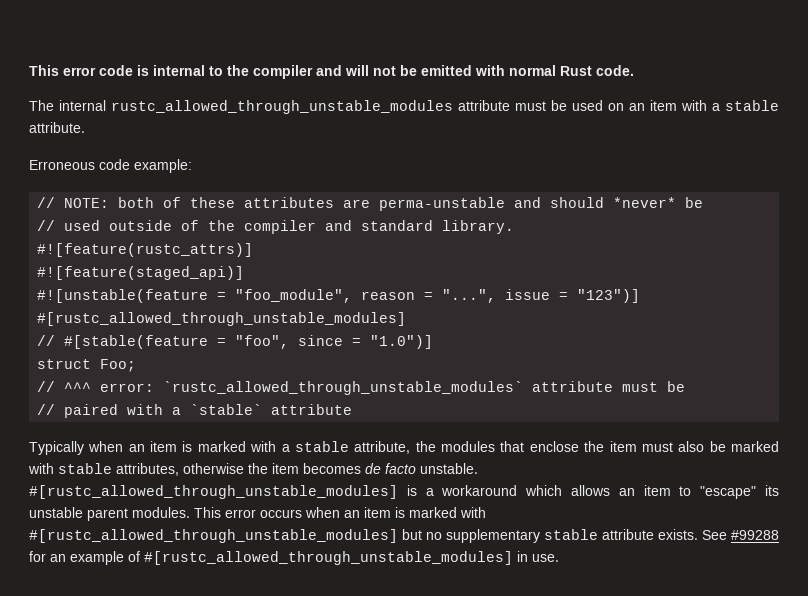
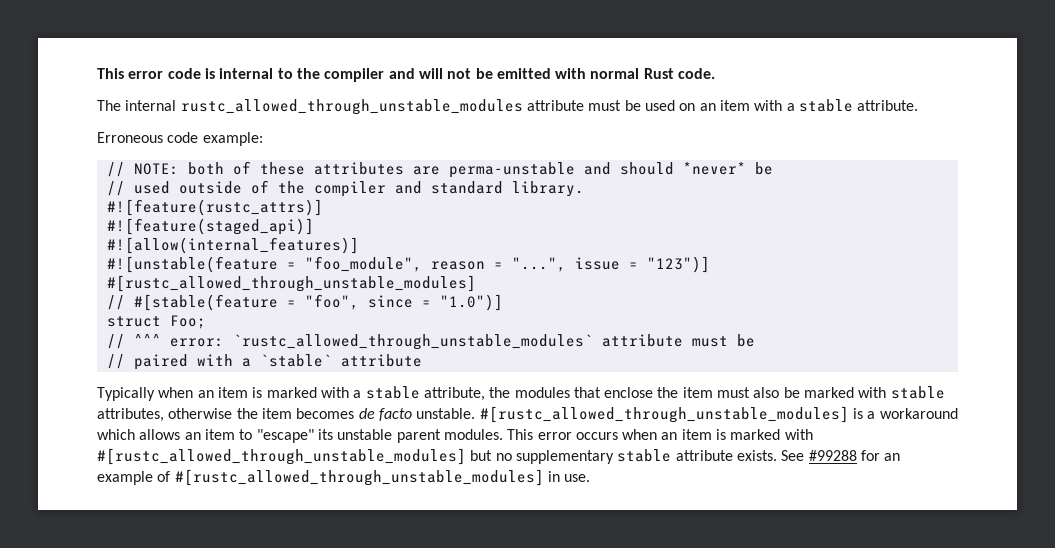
+ #![allow(internal_features)]

